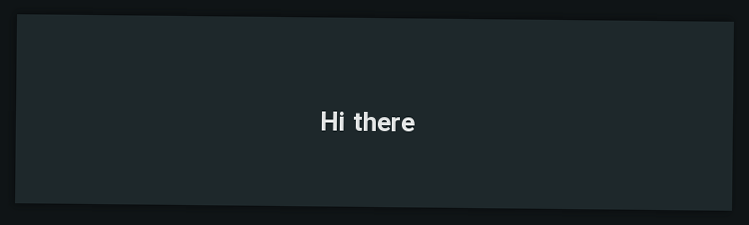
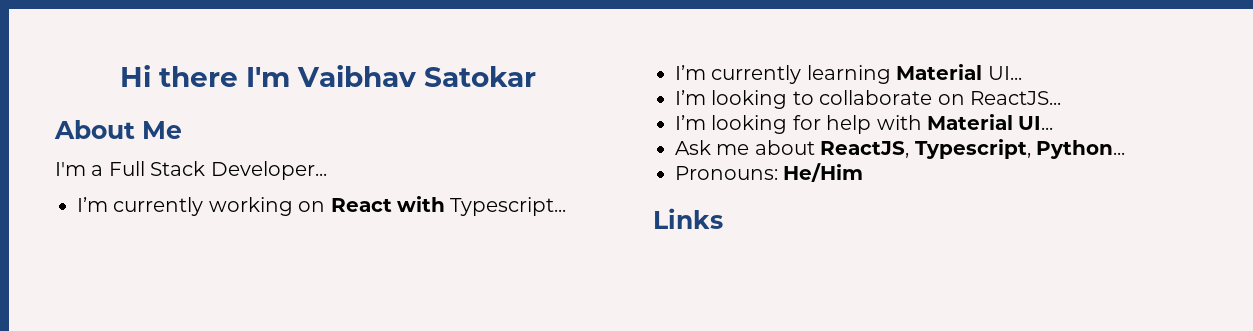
- Hi there
+ Hi there I'm Vaibhav Satokar
+ About Me
+ I'm a Full Stack Developer...
+ I’m currently working on React with Typescript...
+ I’m currently learning Material UI...
+ I’m looking to collaborate on ReactJS...
+ I’m looking for help with Material UI...
+ Ask me about ReactJS, Typescript, Python...
+ Pronouns: He/Him
+ Links

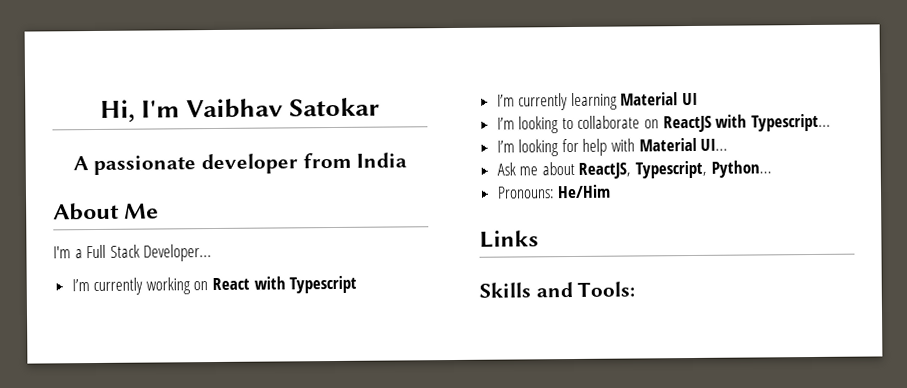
- Hi there I'm Vaibhav Satokar
+ Hi, I'm Vaibhav Satokar
+ A passionate developer from India
- I’m currently working on React with Typescript...
+ I’m currently working on React with Typescript
- I’m currently learning Material UI...
+ I’m currently learning Material UI
- I’m looking to collaborate on ReactJS...
+ I’m looking to collaborate on ReactJS with Typescript...
+ Skills and Tools:

